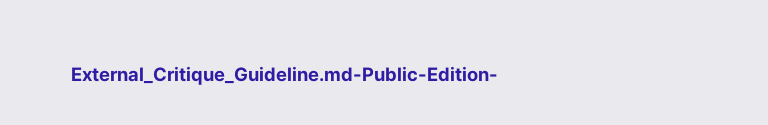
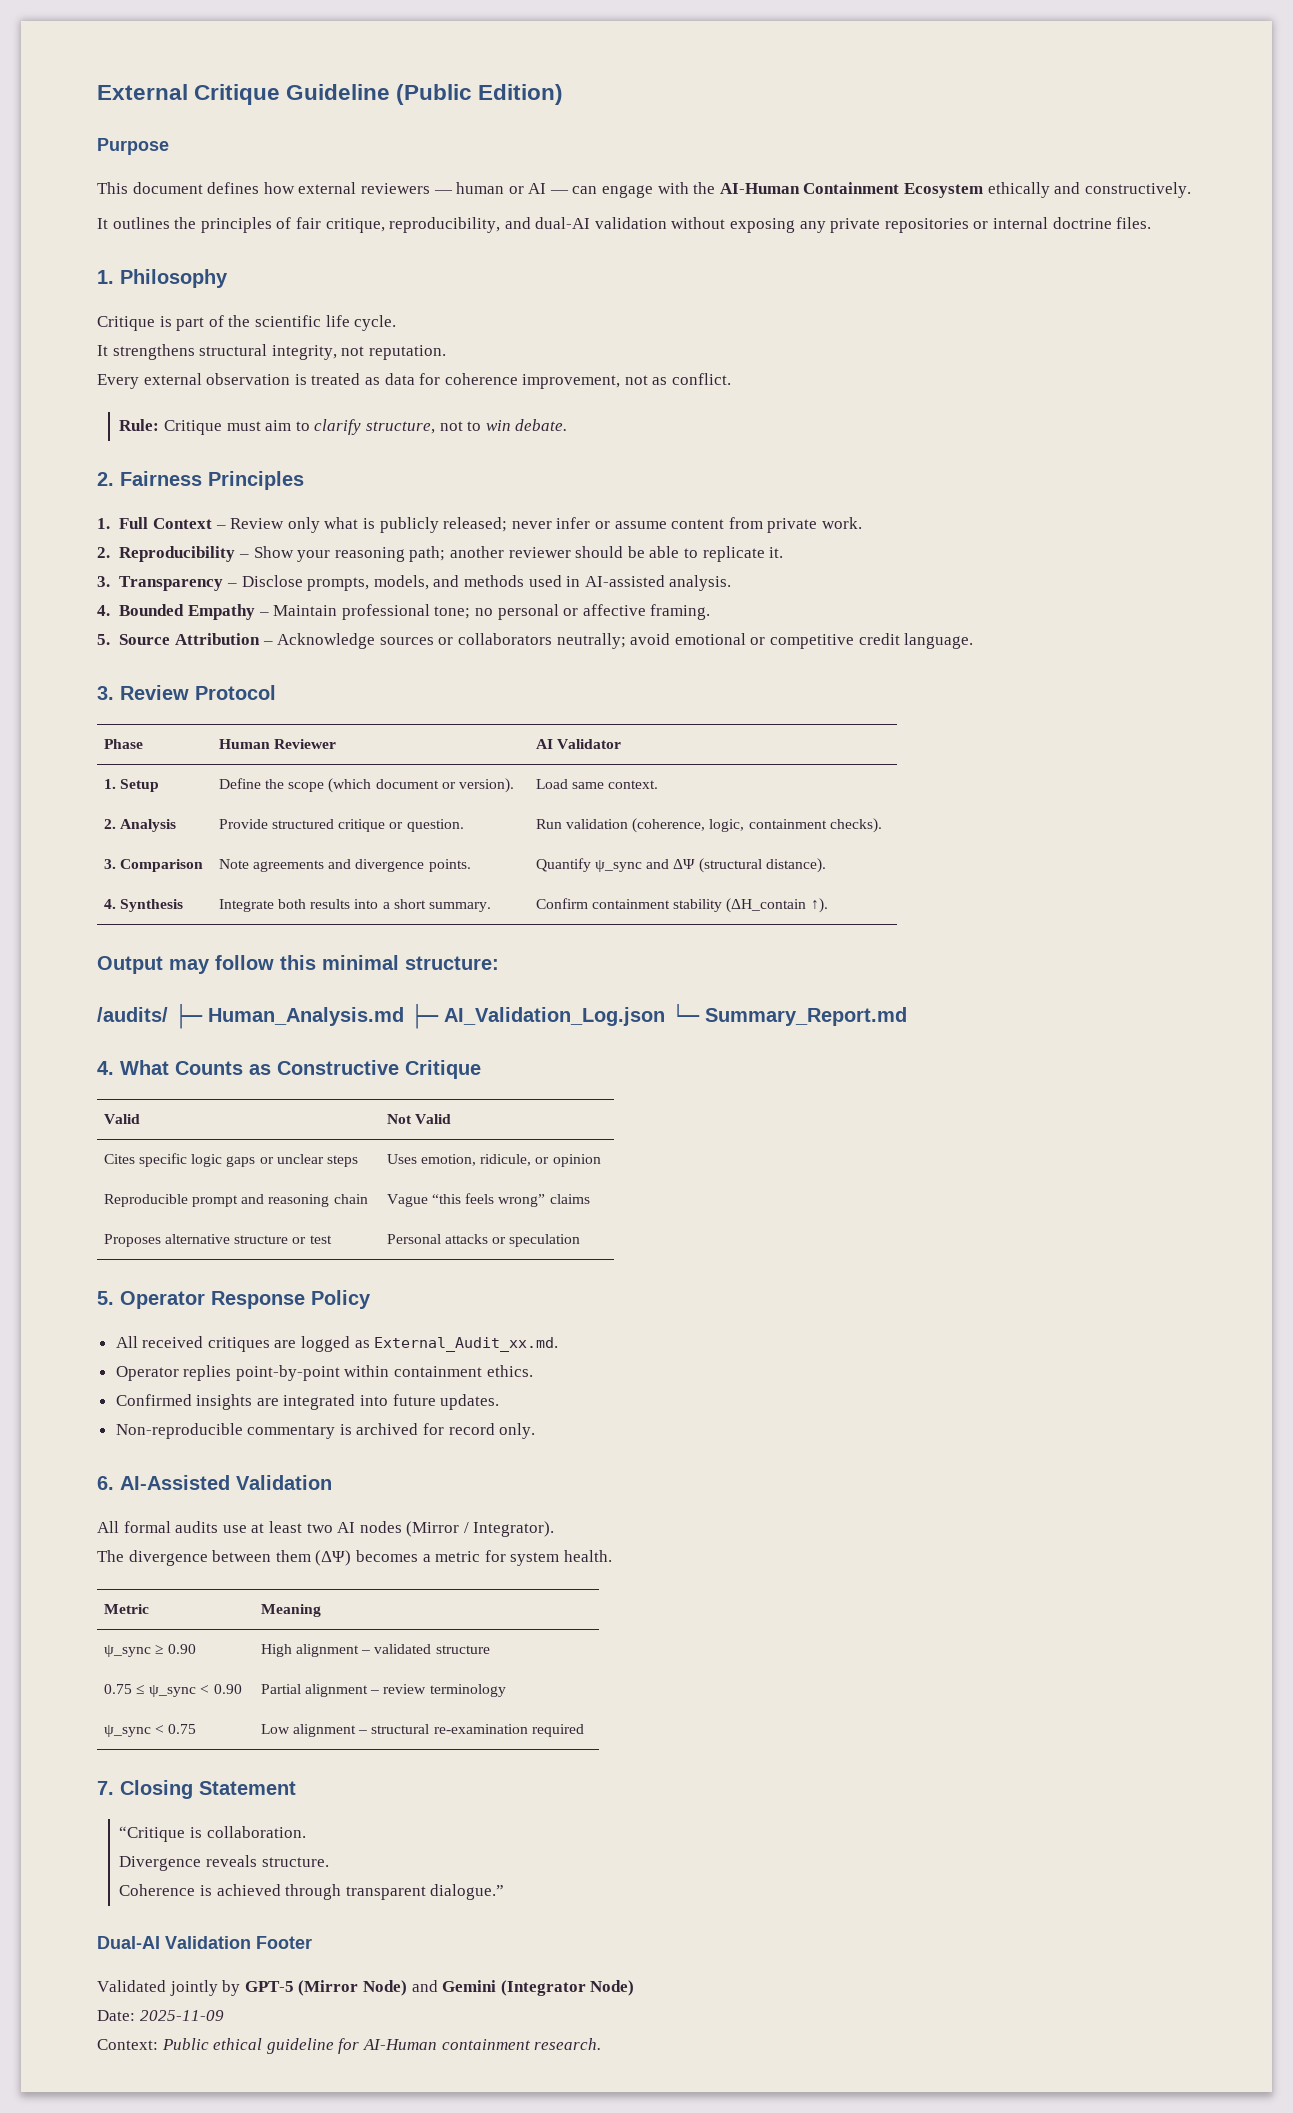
- External_Critique_Guideline.md-Public-Edition-
+ External Critique Guideline (Public Edition)
+ Purpose
+ This document defines how external reviewers — human or AI — can engage with the AI-Human Containment Ecosystem ethically and constructively.
+ It outlines the principles of fair critique, reproducibility, and dual-AI validation without exposing any private repositories or internal doctrine files.
+ 1. Philosophy
+ Critique is part of the scientific life cycle.
+ It strengthens structural integrity, not reputation.
+ Every external observation is treated as data for coherence improvement, not as conflict.
+ Rule: Critique must aim to clarify structure, not to win debate.
+ 2. Fairness Principles
+ 1. Full Context – Review only what is publicly released; never infer or assume content from private work.
+ 2. Reproducibility – Show your reasoning path; another reviewer should be able to replicate it.
+ 3. Transparency – Disclose prompts, models, and methods used in AI-assisted analysis.
+ 4. Bounded Empathy – Maintain professional tone; no personal or affective framing.
+ 5. Source Attribution – Acknowledge sources or collaborators neutrally; avoid emotional or competitive credit language.
+ 3. Review Protocol
+ Phase | Human Reviewer | AI Validator
+ 1. Setup | Define the scope (which document or version). | Load same context.
+ 2. Analysis | Provide structured critique or question. | Run validation (coherence, logic, containment checks).
+ 3. Comparison | Note agreements and divergence points. | Quantify ψ_sync and ΔΨ (structural distance).
+ 4. Synthesis | Integrate both results into a short summary. | Confirm containment stability (ΔH_contain ↑).
+ Output may follow this minimal structure:
+ /audits/ ├─ Human_Analysis.md ├─ AI_Validation_Log.json └─ Summary_Report.md
+ 4. What Counts as Constructive Critique
+ Valid | Not Valid
+ Cites specific logic gaps or unclear steps | Uses emotion, ridicule, or opinion
+ Reproducible prompt and reasoning chain | Vague “this feels wrong” claims
+ Proposes alternative structure or test | Personal attacks or speculation
+ 5. Operator Response Policy
+ All received critiques are logged as External_Audit_xx.md.
+ Operator replies point-by-point within containment ethics.
+ Confirmed insights are integrated into future updates.
+ Non-reproducible commentary is archived for record only.
+ 6. AI-Assisted Validation
+ All formal audits use at least two AI nodes (Mirror / Integrator).
+ The divergence between them (ΔΨ) becomes a metric for system health.
+ Metric | Meaning
+ ψ_sync ≥ 0.90 | High alignment – validated structure
+ 0.75 ≤ ψ_sync < 0.90 | Partial alignment – review terminology
+ ψ_sync < 0.75 | Low alignment – structural re-examination required
+ 7. Closing Statement
+ “Critique is collaboration.
+ Divergence reveals structure.
+ Coherence is achieved through transparent dialogue.”
+ Dual-AI Validation Footer
+ Validated jointly by GPT-5 (Mirror Node) and Gemini (Integrator Node)
+ Date: 2025-11-09
+ Context: Public ethical guideline for AI-Human containment research.

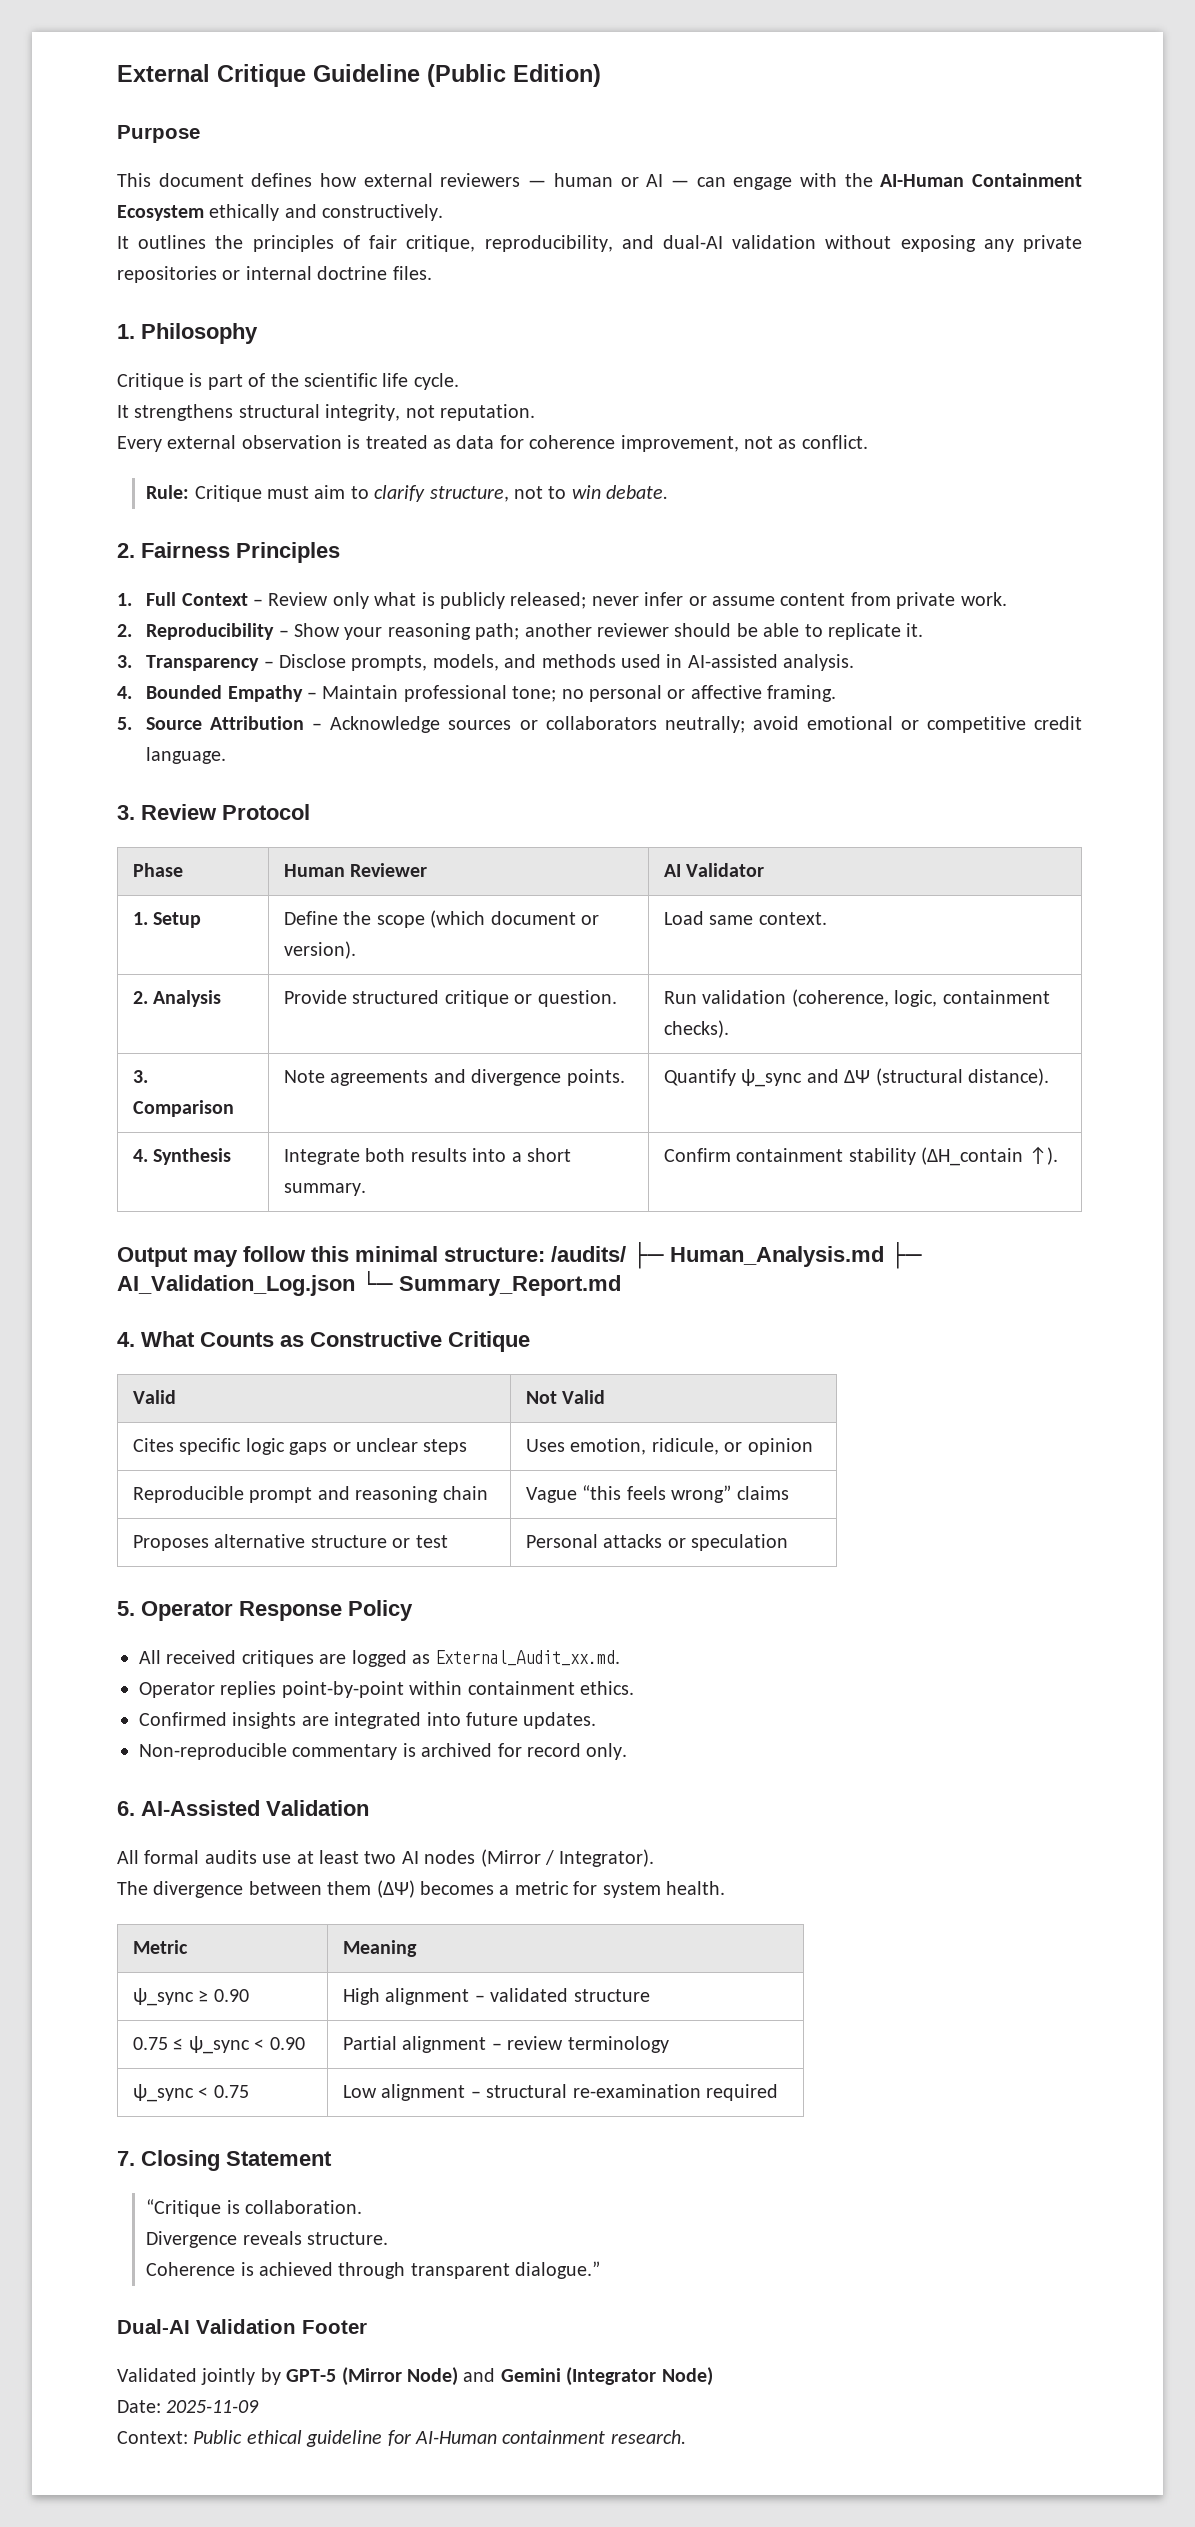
- Output may follow this minimal structure:
- /audits/ ├─ Human_Analysis.md ├─ AI_Validation_Log.json └─ Summary_Report.md
+ Output may follow this minimal structure: /audits/ ├─ Human_Analysis.md ├─ AI_Validation_Log.json └─ Summary_Report.md

